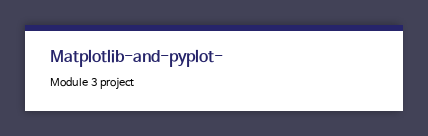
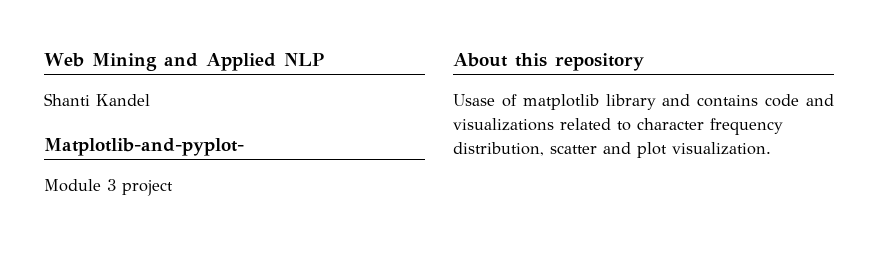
+ Web Mining and Applied NLP
+ Shanti Kandel
  Matplotlib-and-pyplot-
  Module 3 project
+ About this repository
+ Usase of matplotlib library and contains code and visualizations related to character frequency distribution, scatter and plot visualization.

